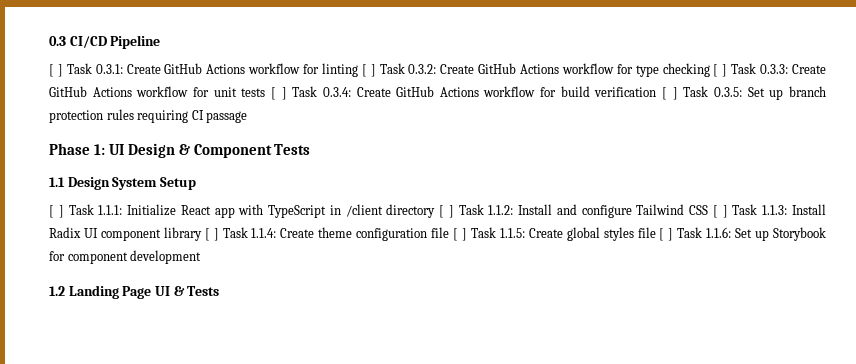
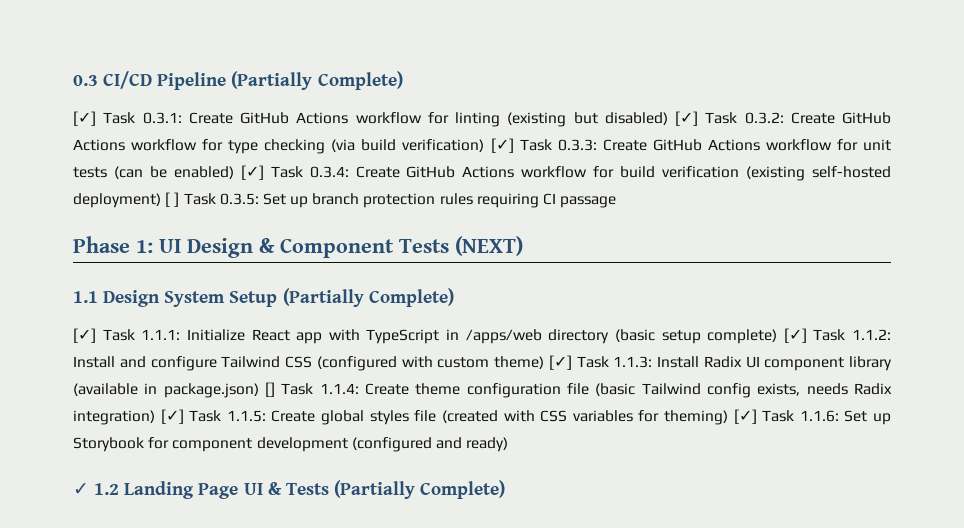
- 0.3 CI/CD Pipeline
- [ ] Task 0.3.1: Create GitHub Actions workflow for linting [ ] Task 0.3.2: Create GitHub Actions workflow for type checking [ ] Task 0.3.3: Create GitHub Actions workflow for unit tests [ ] Task 0.3.4: Create GitHub Actions workflow for build verification [ ] Task 0.3.5: Set up branch protection rules requiring CI passage
+ 0.3 CI/CD Pipeline (Partially Complete)
+ [✓] Task 0.3.1: Create GitHub Actions workflow for linting (existing but disabled) [✓] Task 0.3.2: Create GitHub Actions workflow for type checking (via build verification) [✓] Task 0.3.3: Create GitHub Actions workflow for unit tests (can be enabled) [✓] Task 0.3.4: Create GitHub Actions workflow for build verification (existing self-hosted deployment) [ ] Task 0.3.5: Set up branch protection rules requiring CI passage
- Phase 1: UI Design & Component Tests
+ Phase 1: UI Design & Component Tests (NEXT)
- 1.1 Design System Setup
- [ ] Task 1.1.1: Initialize React app with TypeScript in /client directory [ ] Task 1.1.2: Install and configure Tailwind CSS [ ] Task 1.1.3: Install Radix UI component library [ ] Task 1.1.4: Create theme configuration file [ ] Task 1.1.5: Create global styles file [ ] Task 1.1.6: Set up Storybook for component development
- 1.2 Landing Page UI & Tests
+ 1.1 Design System Setup (Partially Complete)
+ [✓] Task 1.1.1: Initialize React app with TypeScript in /apps/web directory (basic setup complete) [✓] Task 1.1.2: Install and configure Tailwind CSS (configured with custom theme) [✓] Task 1.1.3: Install Radix UI component library (available in package.json) [] Task 1.1.4: Create theme configuration file (basic Tailwind config exists, needs Radix integration) [✓] Task 1.1.5: Create global styles file (created with CSS variables for theming) [✓] Task 1.1.6: Set up Storybook for component development (configured and ready)
+ ✓ 1.2 Landing Page UI & Tests (Partially Complete)

